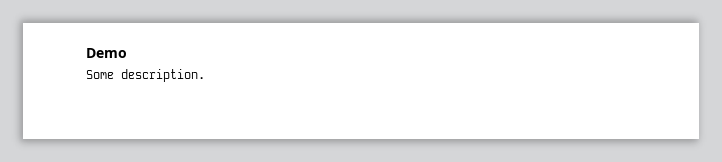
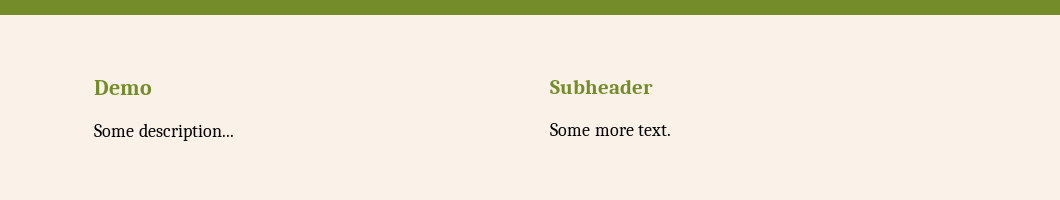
- Some description.
+ Some description...
+ Subheader
+ Some more text.

